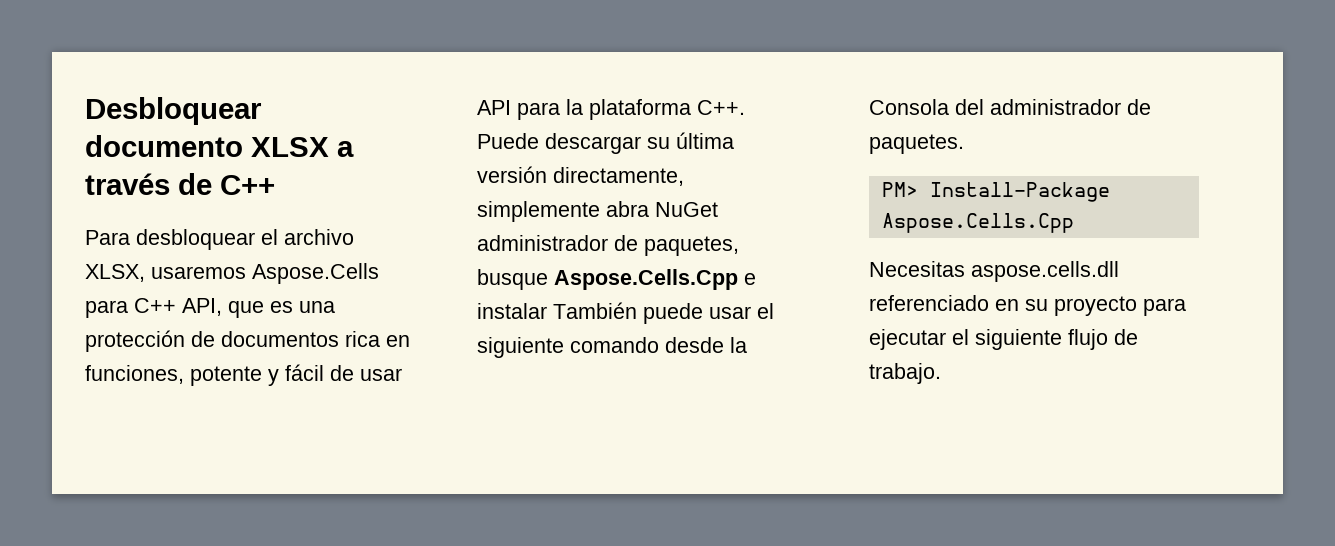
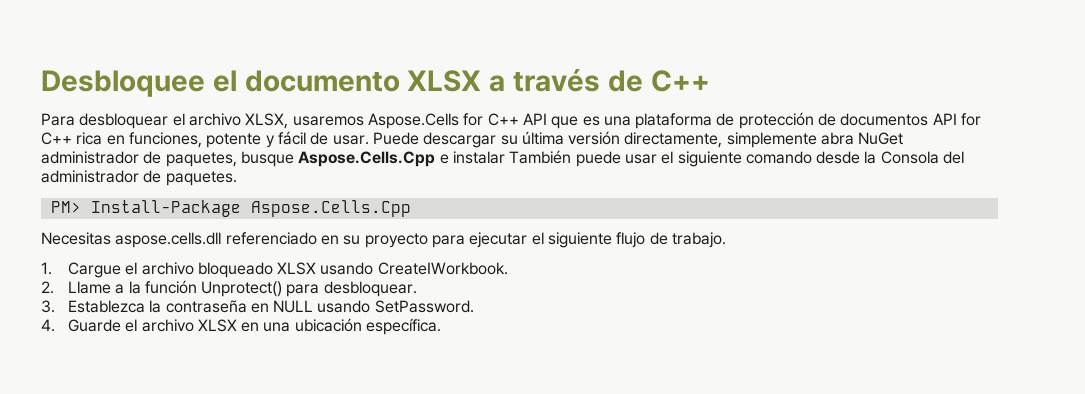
- Desbloquear documento XLSX a través de C++
+ Desbloquee el documento XLSX a través de C++
- Para desbloquear el archivo XLSX, usaremos Aspose.Cells para C++ API, que es una protección de documentos rica en funciones, potente y fácil de usar API para la plataforma C++. Puede descargar su última versión directamente, simplemente abra NuGet administrador de paquetes, busque Aspose.Cells.Cpp e instalar También puede usar el siguiente comando desde la Consola del administrador de paquetes.
+ Para desbloquear el archivo XLSX, usaremos Aspose.Cells for C++ API que es una plataforma de protección de documentos API for C++ rica en funciones, potente y fácil de usar. Puede descargar su última versión directamente, simplemente abra NuGet administrador de paquetes, busque Aspose.Cells.Cpp e instalar También puede usar el siguiente comando desde la Consola del administrador de paquetes.
+ 1. Cargue el archivo bloqueado XLSX usando CreateIWorkbook.
+ 2. Llame a la función Unprotect() para desbloquear.
+ 3. Establezca la contraseña en NULL usando SetPassword.
+ 4. Guarde el archivo XLSX en una ubicación específica.

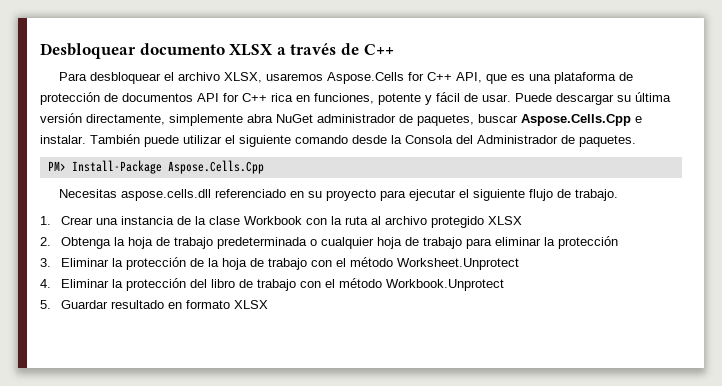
- Desbloquee el documento XLSX a través de C++
+ Desbloquear documento XLSX a través de C++
- Para desbloquear el archivo XLSX, usaremos Aspose.Cells for C++ API que es una plataforma de protección de documentos API for C++ rica en funciones, potente y fácil de usar.
+ Para desbloquear el archivo XLSX, usaremos Aspose.Cells for C++ API, que es una plataforma de protección de documentos API for C++ rica en funciones, potente y fácil de usar.
- Puede descargar su última versión directamente, simplemente abra NuGet administrador de paquetes, busque Aspose.Cells.Cpp e instalar También puede usar el siguiente comando desde la Consola del administrador de paquetes.
+ Puede descargar su última versión directamente, simplemente abra NuGet administrador de paquetes, buscar Aspose.Cells.Cpp e instalar. También puede utilizar el siguiente comando desde la Consola del Administrador de paquetes.
- 1. Cargue el archivo bloqueado XLSX usando CreateIWorkbook.
+ 1. Crear una instancia de la clase Workbook con la ruta al archivo protegido XLSX
- 2. Llame a la función Unprotect() para desbloquear.
- 3. Establezca la contraseña en NULL usando SetPassword.
- 4. Guarde el archivo XLSX en una ubicación específica.
+ 2. Obtenga la hoja de trabajo predeterminada o cualquier hoja de trabajo para eliminar la protección
+ 3. Eliminar la protección de la hoja de trabajo con el método Worksheet.Unprotect
+ 4. Eliminar la protección del libro de trabajo con el método Workbook.Unprotect
+ 5. Guardar resultado en formato XLSX

